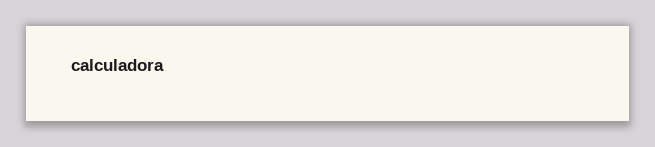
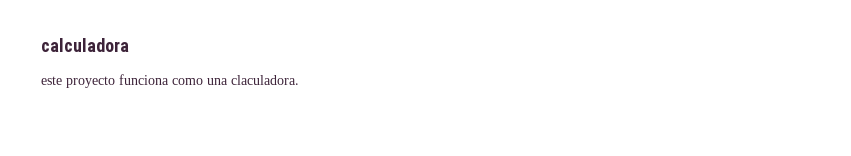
+ este proyecto funciona como una claculadora.

